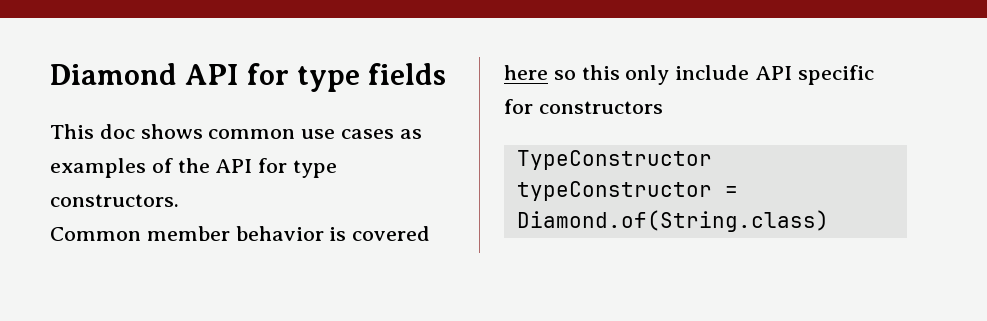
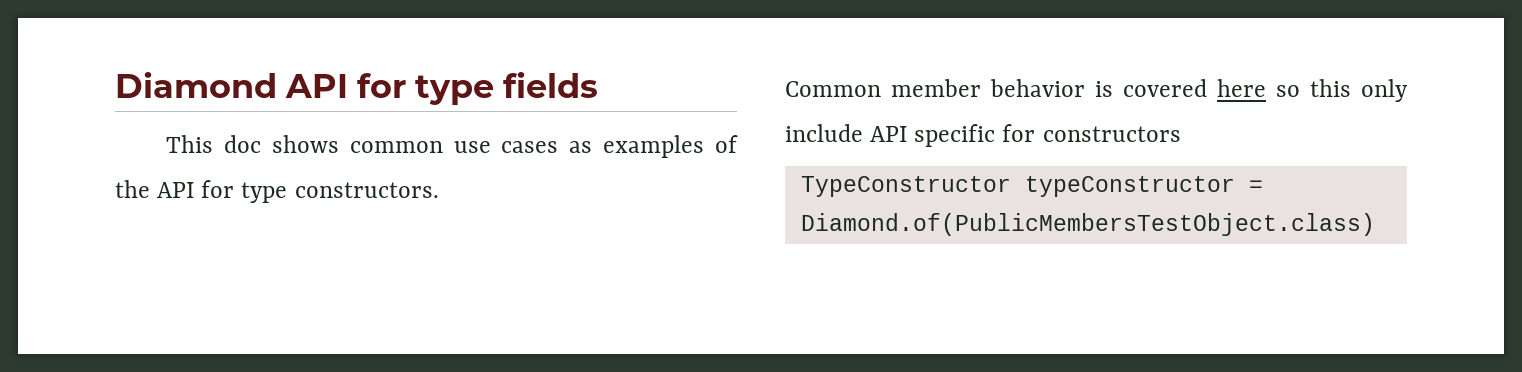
- TypeConstructor typeConstructor = Diamond.of(String.class)
+ TypeConstructor typeConstructor = Diamond.of(PublicMembersTestObject.class)

